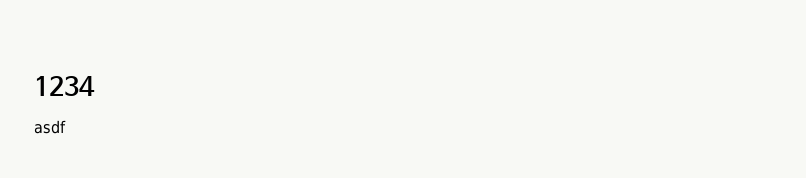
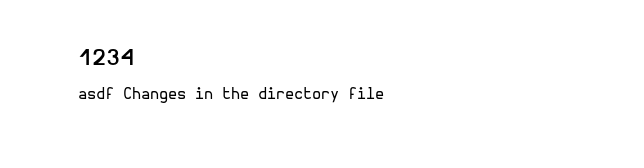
- asdf
+ asdf Changes in the directory file

